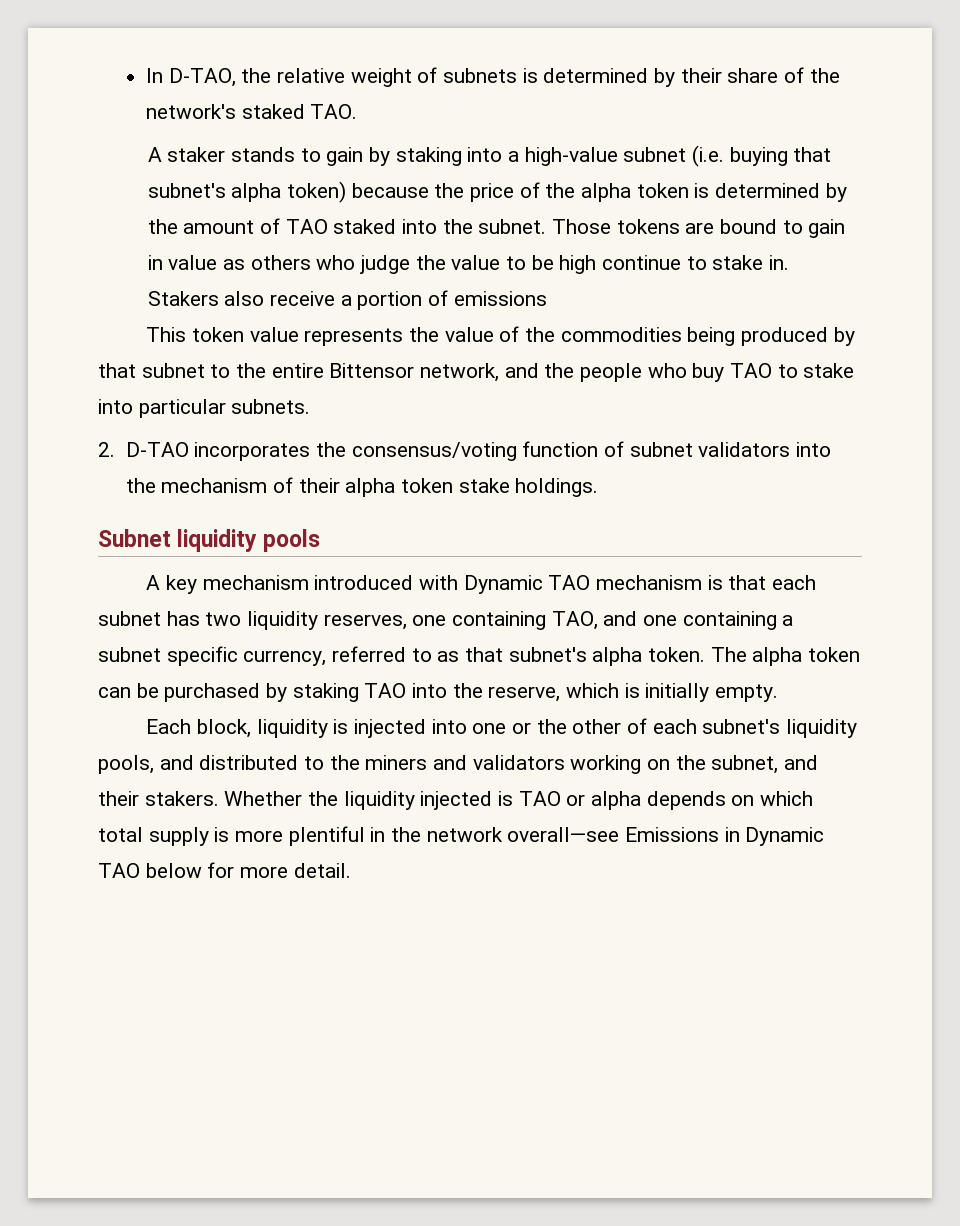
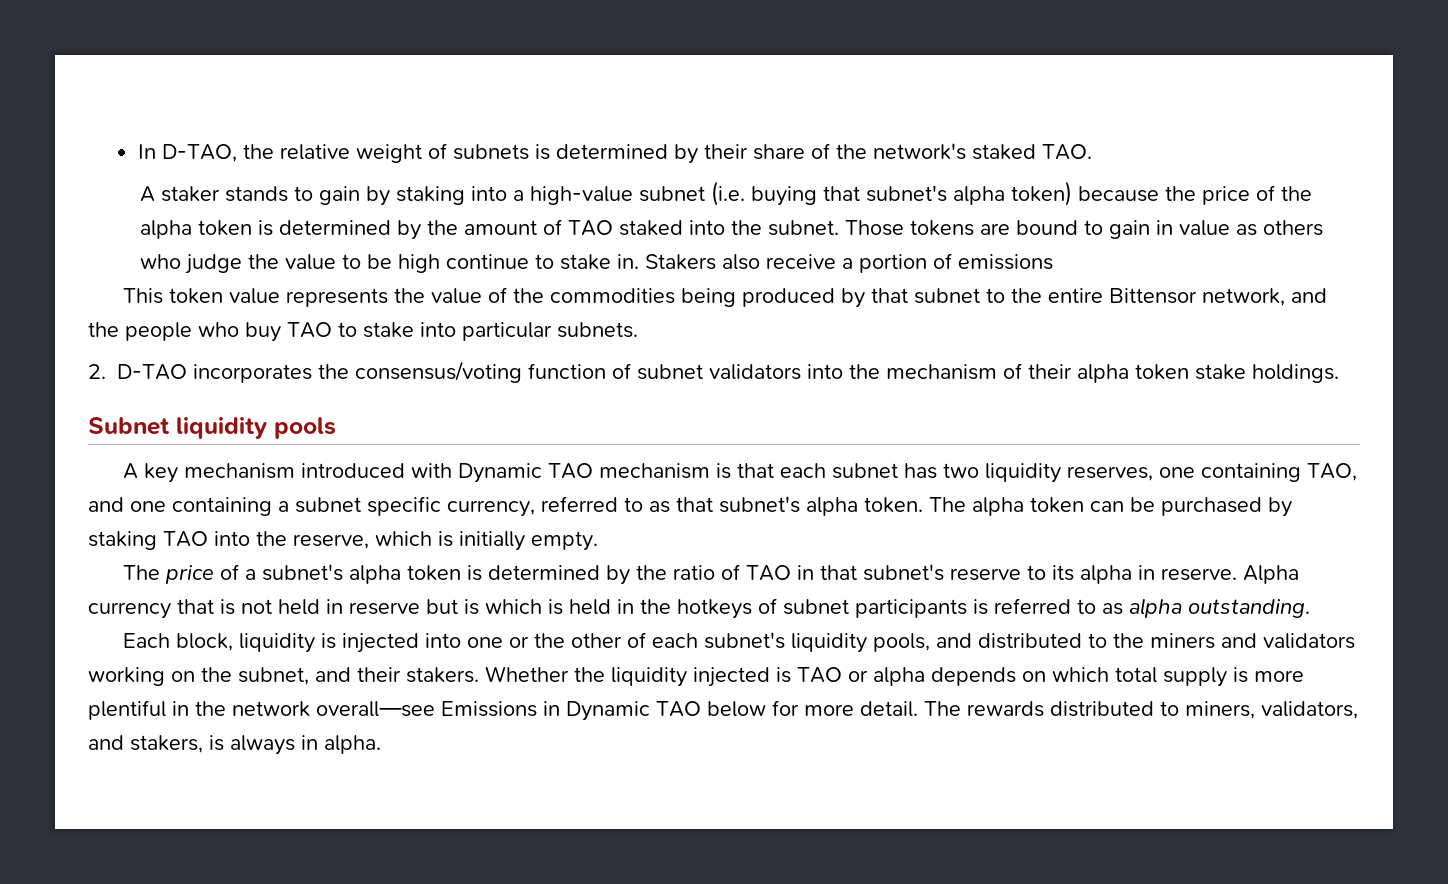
+ The price of a subnet's alpha token is determined by the ratio of TAO in that subnet's reserve to its alpha in reserve. Alpha currency that is not held in reserve but is which is held in the hotkeys of subnet participants is referred to as alpha outstanding.
+ The rewards distributed to miners, validators, and stakers, is always in alpha.

